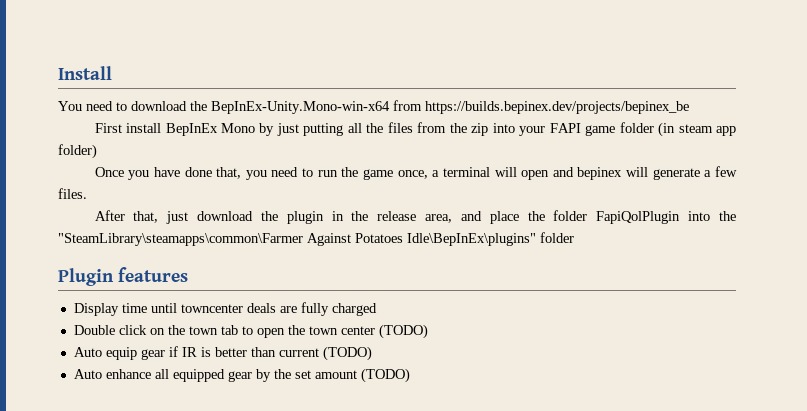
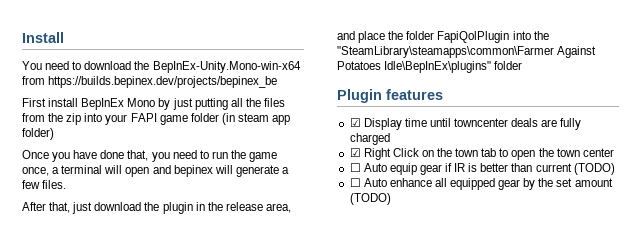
- Display time until towncenter deals are fully charged
+ ☑ Display time until towncenter deals are fully charged
- Double click on the town tab to open the town center (TODO)
- Auto equip gear if IR is better than current (TODO)
+ ☑ Right Click on the town tab to open the town center
+ ☐ Auto equip gear if IR is better than current (TODO)
- Auto enhance all equipped gear by the set amount (TODO)
+ ☐ Auto enhance all equipped gear by the set amount (TODO)

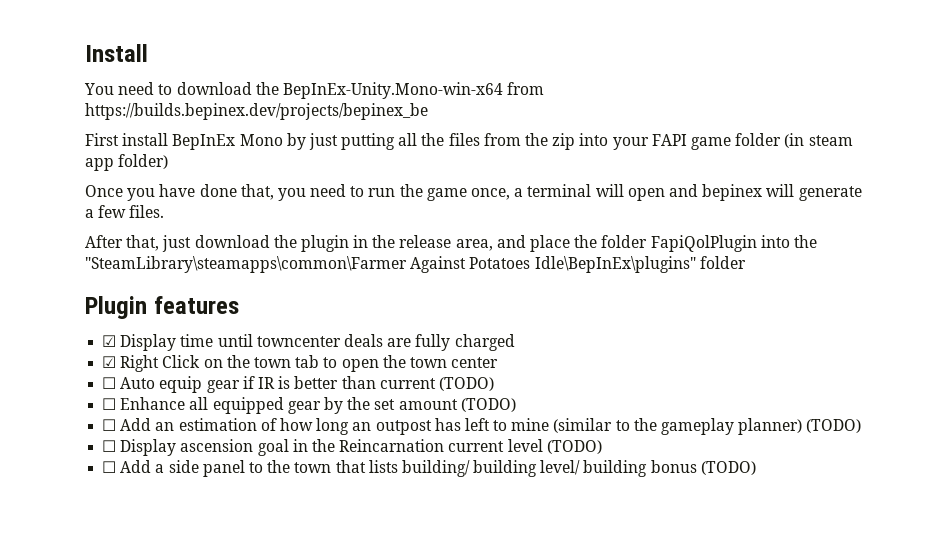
- ☐ Auto enhance all equipped gear by the set amount (TODO)
+ ☐ Enhance all equipped gear by the set amount (TODO)
+ ☐ Add an estimation of how long an outpost has left to mine (similar to the gameplay planner) (TODO)
+ ☐ Display ascension goal in the Reincarnation current level (TODO)
+ ☐ Add a side panel to the town that lists building/ building level/ building bonus (TODO)

